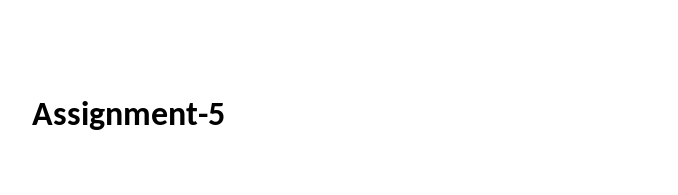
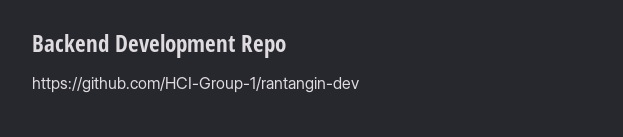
- Assignment-5
+ Backend Development Repo
+ https://github.com/HCI-Group-1/rantangin-dev

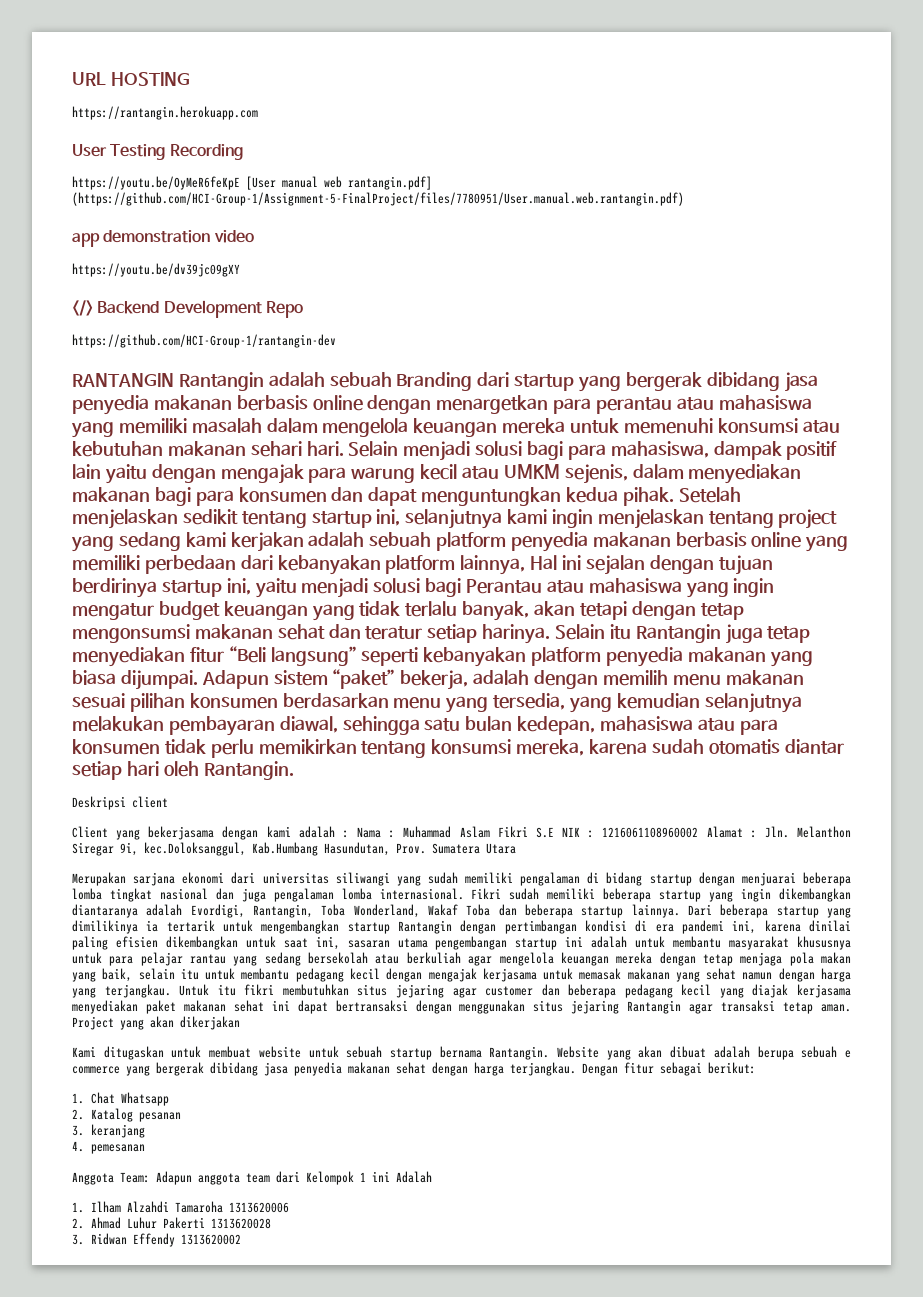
- Backend Development Repo
+ URL HOSTING
+ https://rantangin.herokuapp.com
+ User Testing Recording
+ https://youtu.be/OyMeR6feKpE [User manual web rantangin.pdf] (https://github.com/HCI-Group-1/Assignment-5-FinalProject/files/7780951/User.manual.web.rantangin.pdf)
+ app demonstration video
+ https://youtu.be/dv39jc09gXY
+ </> Backend Development Repo
  https://github.com/HCI-Group-1/rantangin-dev
+ RANTANGIN Rantangin adalah sebuah Branding dari startup yang bergerak dibidang jasa penyedia makanan berbasis online dengan menargetkan para perantau atau mahasiswa yang memiliki masalah dalam mengelola keuangan mereka untuk memenuhi konsumsi atau kebutuhan makanan sehari hari. Selain menjadi solusi bagi para mahasiswa, dampak positif lain yaitu dengan mengajak para warung kecil atau UMKM sejenis, dalam menyediakan makanan bagi para konsumen dan dapat menguntungkan kedua pihak. Setelah menjelaskan sedikit tentang startup ini, selanjutnya kami ingin menjelaskan tentang project yang sedang kami kerjakan adalah sebuah platform penyedia makanan berbasis online yang memiliki perbedaan dari kebanyakan platform lainnya, Hal ini sejalan dengan tujuan berdirinya startup ini, yaitu menjadi solusi bagi Perantau atau mahasiswa yang ingin mengatur budget keuangan yang tidak terlalu banyak, akan tetapi dengan tetap mengonsumsi makanan sehat dan teratur setiap harinya. Selain itu Rantangin juga tetap menyediakan fitur “Beli langsung” seperti kebanyakan platform penyedia makanan yang biasa dijumpai. Adapun sistem “paket” bekerja, adalah dengan memilih menu makanan sesuai pilihan konsumen berdasarkan menu yang tersedia, yang kemudian selanjutnya melakukan pembayaran diawal, sehingga satu bulan kedepan, mahasiswa atau para konsumen tidak perlu memikirkan tentang konsumsi mereka, karena sudah otomatis diantar setiap hari oleh Rantangin.
+ Deskripsi client
+ Client yang bekerjasama dengan kami adalah : Nama : Muhammad Aslam Fikri S.E NIK : 1216061108960002 Alamat : Jln. Melanthon Siregar 9i, kec.Doloksanggul, Kab.Humbang Hasundutan, Prov. Sumatera Utara
+ Merupakan sarjana ekonomi dari universitas siliwangi yang sudah memiliki pengalaman di bidang startup dengan menjuarai beberapa lomba tingkat nasional dan juga pengalaman lomba internasional. Fikri sudah memiliki beberapa startup yang ingin dikembangkan diantaranya adalah Evordigi, Rantangin, Toba Wonderland, Wakaf Toba dan beberapa startup lainnya. Dari beberapa startup yang dimilikinya ia tertarik untuk mengembangkan startup Rantangin dengan pertimbangan kondisi di era pandemi ini, karena dinilai paling efisien dikembangkan untuk saat ini, sasaran utama pengembangan startup ini adalah untuk membantu masyarakat khususnya untuk para pelajar rantau yang sedang bersekolah atau berkuliah agar mengelola keuangan mereka dengan tetap menjaga pola makan yang baik, selain itu untuk membantu pedagang kecil dengan mengajak kerjasama untuk memasak makanan yang sehat namun dengan harga yang terjangkau. Untuk itu fikri membutuhkan situs jejaring agar customer dan beberapa pedagang kecil yang diajak kerjasama menyediakan paket makanan sehat ini dapat bertransaksi dengan menggunakan situs jejaring Rantangin agar transaksi tetap aman. Project yang akan dikerjakan
+ Kami ditugaskan untuk membuat website untuk sebuah startup bernama Rantangin. Website yang akan dibuat adalah berupa sebuah e commerce yang bergerak dibidang jasa penyedia makanan sehat dengan harga terjangkau. Dengan fitur sebagai berikut:
+ 1. Chat Whatsapp
+ 2. Katalog pesanan
+ 3. keranjang
+ 4. pemesanan
+ Anggota Team: Adapun anggota team dari Kelompok 1 ini Adalah
+ 1. Ilham Alzahdi Tamaroha 1313620006
+ 2. Ahmad Luhur Pakerti 1313620028
+ 3. Ridwan Effendy 1313620002

